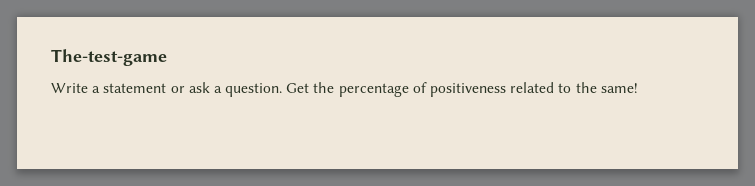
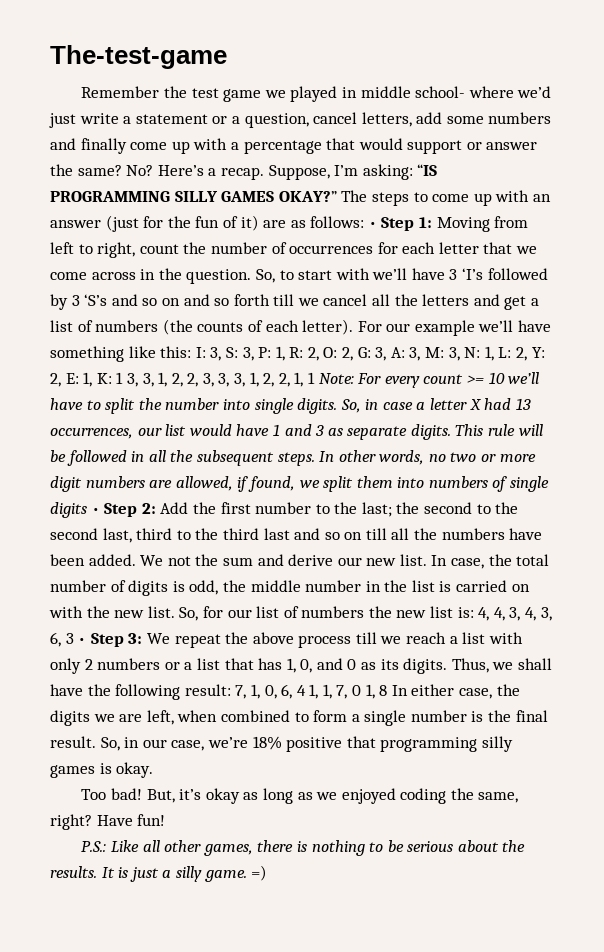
- Write a statement or ask a question. Get the percentage of positiveness related to the same!
+ Remember the test game we played in middle school- where we’d just write a statement or a question, cancel letters, add some numbers and finally come up with a percentage that would support or answer the same? No? Here’s a recap. Suppose, I’m asking: “IS PROGRAMMING SILLY GAMES OKAY?” The steps to come up with an answer (just for the fun of it) are as follows: • Step 1: Moving from left to right, count the number of occurrences for each letter that we come across in the question. So, to start with we’ll have 3 ‘I’s followed by 3 ‘S’s and so on and so forth till we cancel all the letters and get a list of numbers (the counts of each letter). For our example we’ll have something like this: I: 3, S: 3, P: 1, R: 2, O: 2, G: 3, A: 3, M: 3, N: 1, L: 2, Y: 2, E: 1, K: 1 3, 3, 1, 2, 2, 3, 3, 3, 1, 2, 2, 1, 1 Note: For every count >= 10 we’ll have to split the number into single digits. So, in case a letter X had 13 occurrences, our list would have 1 and 3 as separate digits. This rule will be followed in all the subsequent steps. In other words, no two or more digit numbers are allowed, if found, we split them into numbers of single digits • Step 2: Add the first number to the last; the second to the second last, third to the third last and so on till all the numbers have been added. We not the sum and derive our new list. In case, the total number of digits is odd, the middle number in the list is carried on with the new list. So, for our list of numbers the new list is: 4, 4, 3, 4, 3, 6, 3 • Step 3: We repeat the above process till we reach a list with only 2 numbers or a list that has 1, 0, and 0 as its digits. Thus, we shall have the following result: 7, 1, 0, 6, 4 1, 1, 7, 0 1, 8 In either case, the digits we are left, when combined to form a single number is the final result. So, in our case, we’re 18% positive that programming silly games is okay.
+ Too bad! But, it’s okay as long as we enjoyed coding the same, right? Have fun!
+ P.S.: Like all other games, there is nothing to be serious about the results. It is just a silly game. =)

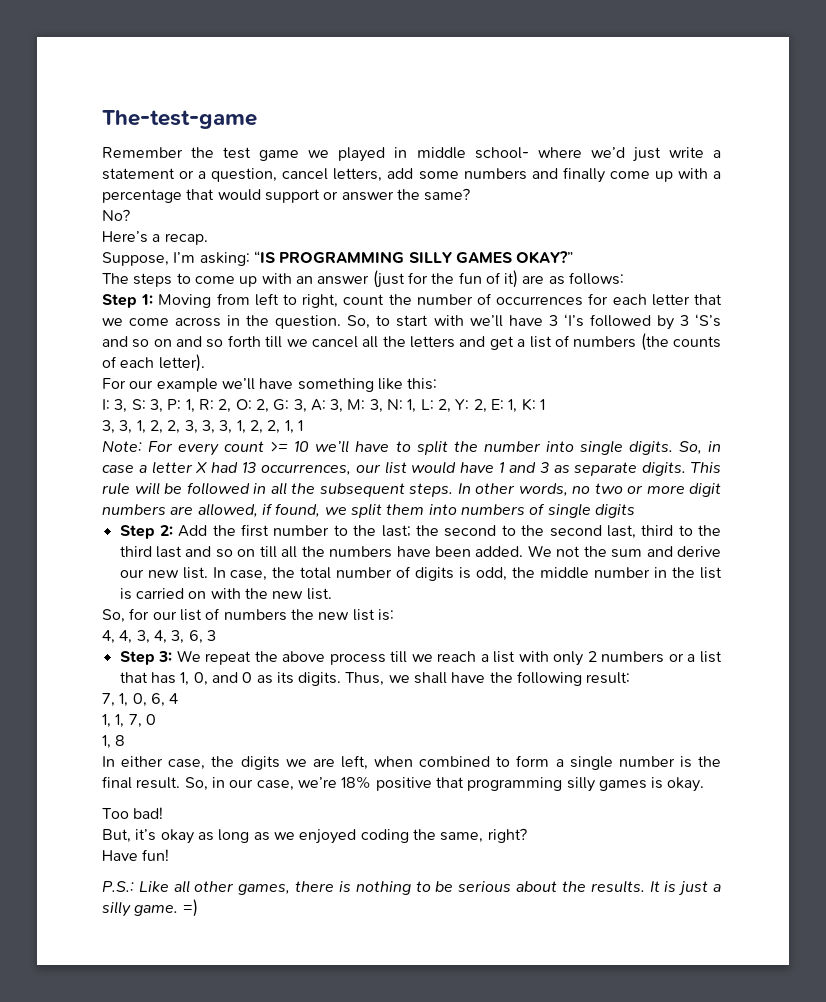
- Remember the test game we played in middle school- where we’d just write a statement or a question, cancel letters, add some numbers and finally come up with a percentage that would support or answer the same? No? Here’s a recap. Suppose, I’m asking:
+ Remember the test game we played in middle school- where we’d just write a statement or a question, cancel letters, add some numbers and finally come up with a percentage that would support or answer the same?
+ No?
+ Here’s a recap.
+ Suppose, I’m asking:
- “IS PROGRAMMING SILLY GAMES OKAY?” The steps to come up with an answer (just for the fun of it) are as follows: • Step 1:
+ “IS PROGRAMMING SILLY GAMES OKAY?”
+ The steps to come up with an answer (just for the fun of it) are as follows:
+ Step 1:
- So, to start with we’ll have 3 ‘I’s followed by 3 ‘S’s and so on and so forth till we cancel all the letters and get a list of numbers (the counts of each letter). For our example we’ll have something like this: I:
+ So, to start with we’ll have 3 ‘I’s followed by 3 ‘S’s and so on and so forth till we cancel all the letters and get a list of numbers (the counts of each letter).
+ For our example we’ll have something like this:
+ I:
- 1, K: 1 3, 3, 1, 2, 2, 3, 3, 3, 1, 2, 2, 1, 1 Note:
+ 1, K: 1
+ 3, 3, 1, 2, 2, 3, 3, 3, 1, 2, 2, 1, 1
+ Note:
- In other words, no two or more digit numbers are allowed, if found, we split them into numbers of single digits • Step 2: Add the first number to the last; the second to the second last, third to the third last and so on till all the numbers have been added.
+ In other words, no two or more digit numbers are allowed, if found, we split them into numbers of single digits
+ Step 2: Add the first number to the last; the second to the second last, third to the third last and so on till all the numbers have been added.
- In case, the total number of digits is odd, the middle number in the list is carried on with the new list. So, for our list of numbers the new list is: 4, 4, 3, 4, 3, 6, 3 • Step 3:
+ In case, the total number of digits is odd, the middle number in the list is carried on with the new list.
+ So, for our list of numbers the new list is:
+ 4, 4, 3, 4, 3, 6, 3
+ Step 3:
- Thus, we shall have the following result: 7, 1, 0, 6, 4 1, 1, 7, 0 1, 8 In either case, the digits we are left, when combined to form a single number is the final result.
+ Thus, we shall have the following result:
+ 7, 1, 0, 6, 4
+ 1, 1, 7, 0
+ 1, 8
+ In either case, the digits we are left, when combined to form a single number is the final result.
- Too bad! But, it’s okay as long as we enjoyed coding the same, right? Have fun!
+ Too bad!
+ But, it’s okay as long as we enjoyed coding the same, right?
+ Have fun!

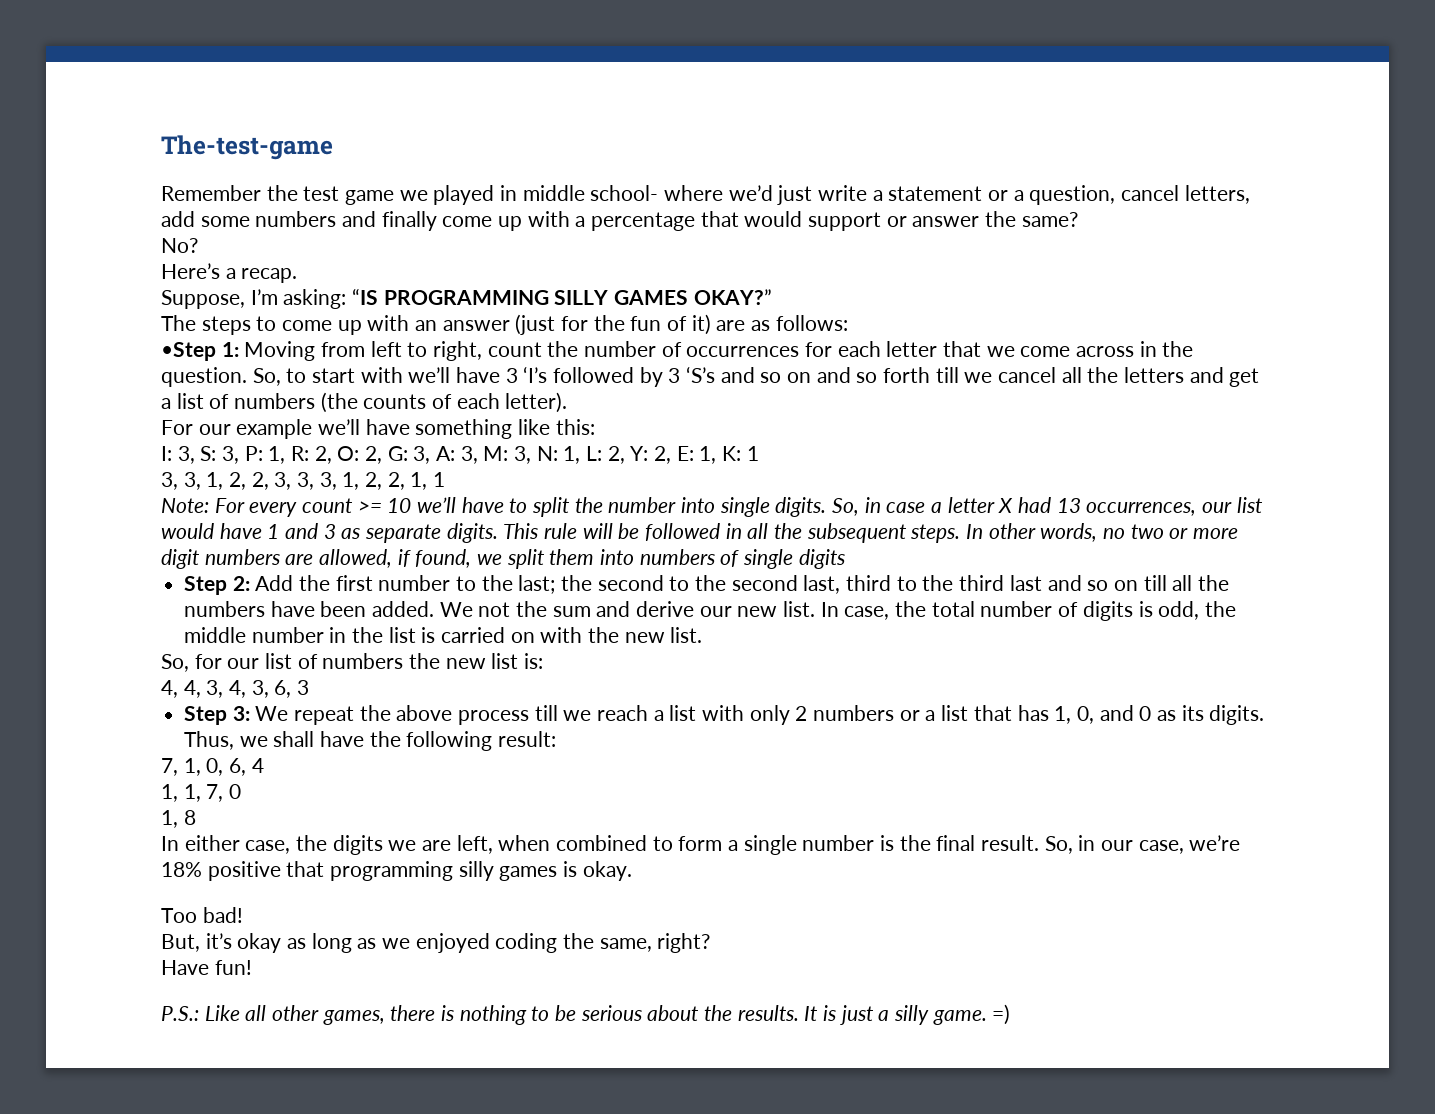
- Step 1: Moving from left to right, count the number of occurrences for each letter that we come across in the question.
+ •Step 1: Moving from left to right, count the number of occurrences for each letter that we come across in the question.

